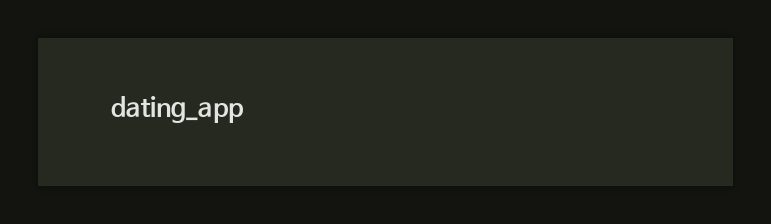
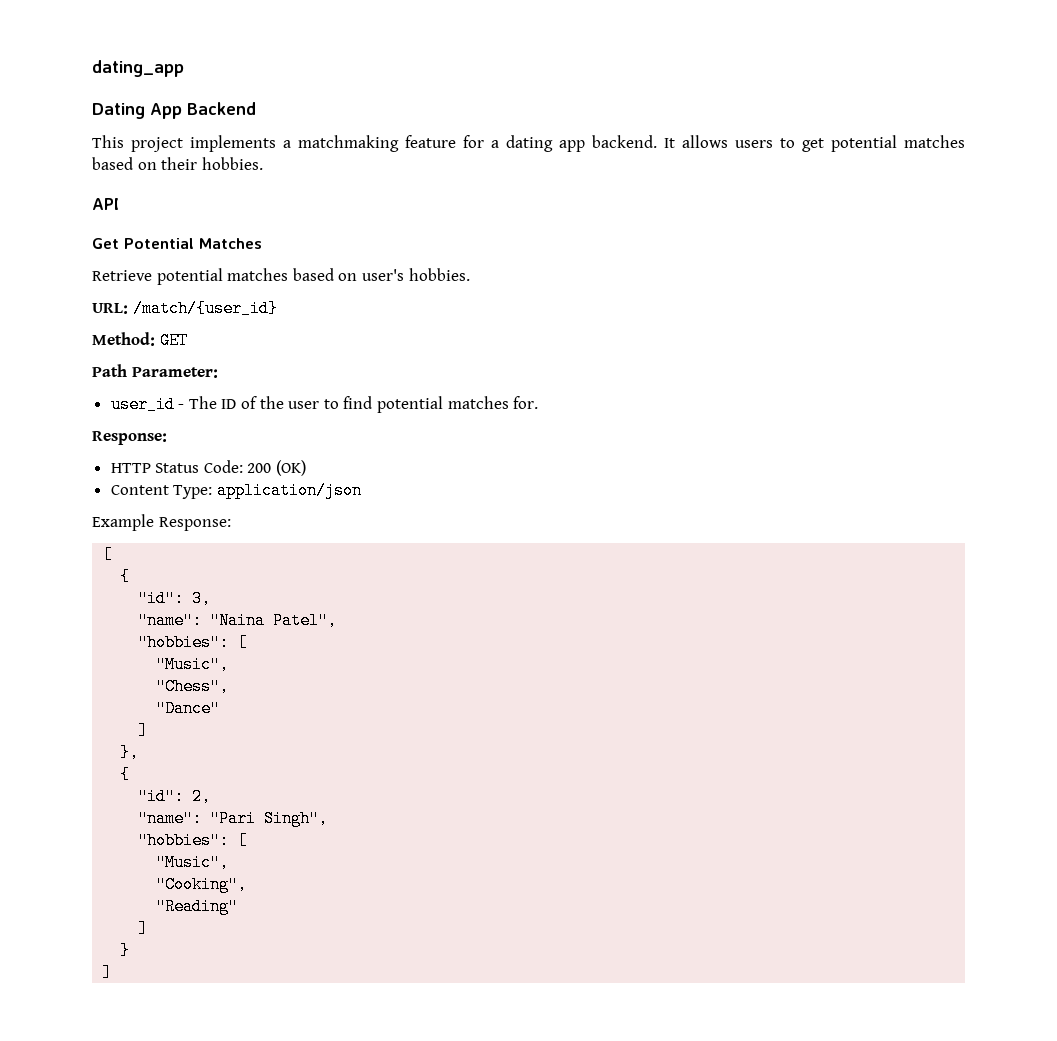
+ Dating App Backend
+ This project implements a matchmaking feature for a dating app backend. It allows users to get potential matches based on their hobbies.
+ API
+ Get Potential Matches
+ Retrieve potential matches based on user's hobbies.
+ URL: /match/{user_id}
+ Method: GET
+ Path Parameter:
+ user_id - The ID of the user to find potential matches for.
+ Response:
+ HTTP Status Code: 200 (OK)
+ Content Type: application/json
+ Example Response:
+ [
+ {
+ "id": 3,
+ "name": "Naina Patel",
+ "hobbies": [
+ "Music",
+ "Chess",
+ "Dance"
+ ]
+ },
+ {
+ "id": 2,
+ "name": "Pari Singh",
+ "hobbies": [
+ "Music",
+ "Cooking",
+ "Reading"
+ ]
+ }
+ ]

